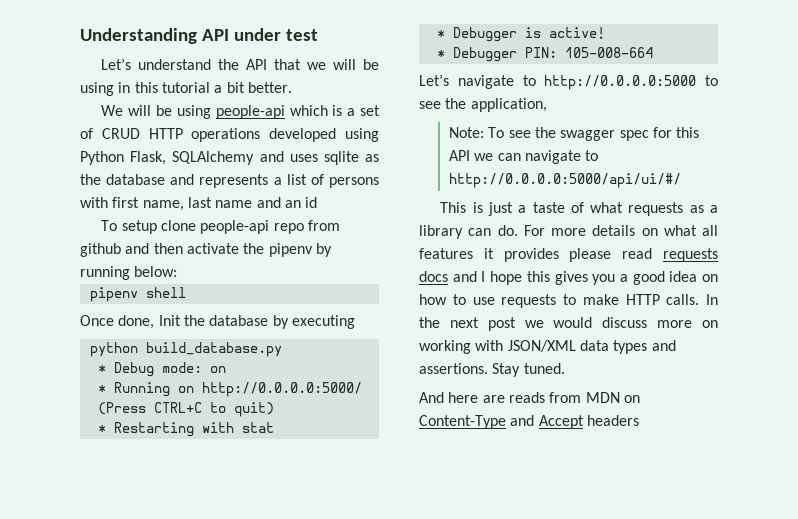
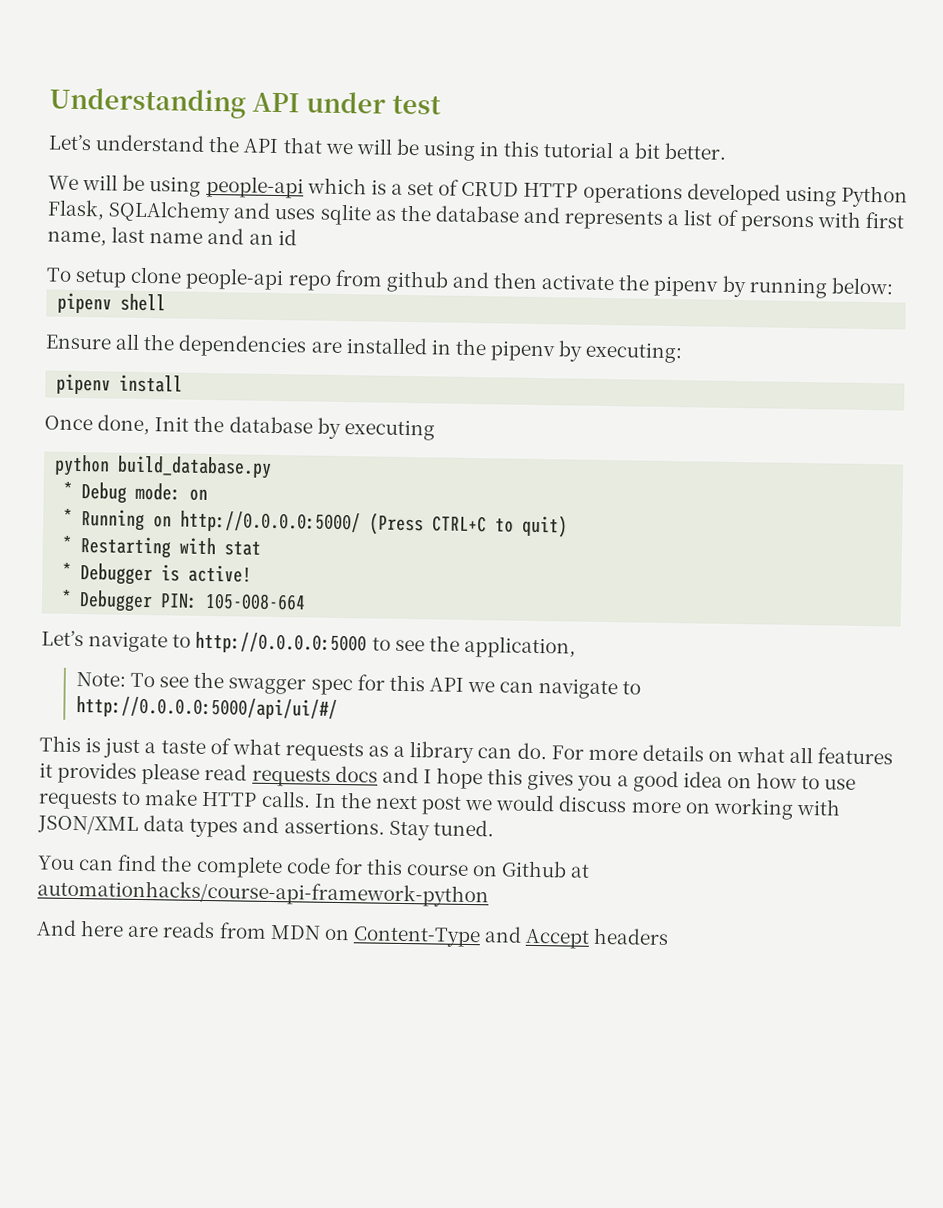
+ Ensure all the dependencies are installed in the pipenv by executing:
+ pipenv install
+ You can find the complete code for this course on Github at automationhacks/course-api-framework-python

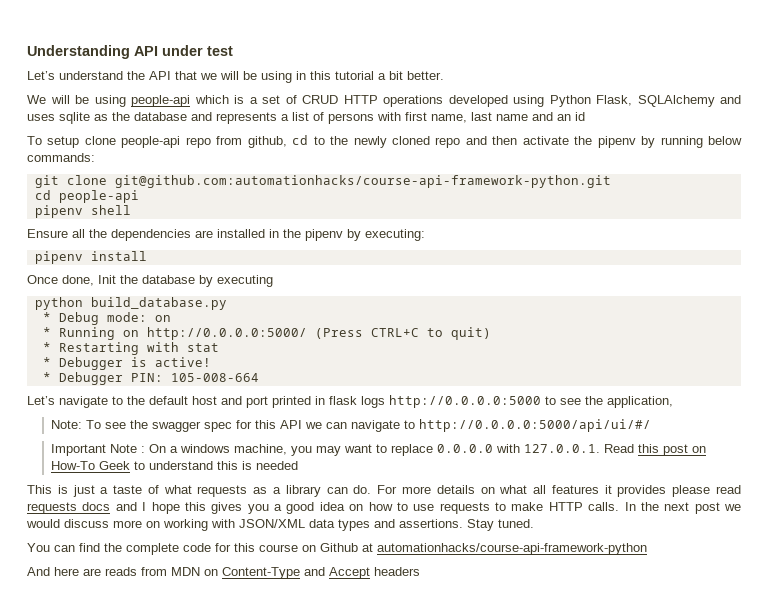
- To setup clone people-api repo from github and then activate the pipenv by running below:
+ To setup clone people-api repo from github, cd to the newly cloned repo and then activate the pipenv by running below commands:
+ git clone git@github.com:automationhacks/course-api-framework-python.git
+ cd people-api
- Let’s navigate to http://0.0.0.0:5000 to see the application,
+ Let’s navigate to the default host and port printed in flask logs http://0.0.0.0:5000 to see the application,
+ Important Note : On a windows machine, you may want to replace 0.0.0.0 with 127.0.0.1. Read this post on How-To Geek to understand this is needed

